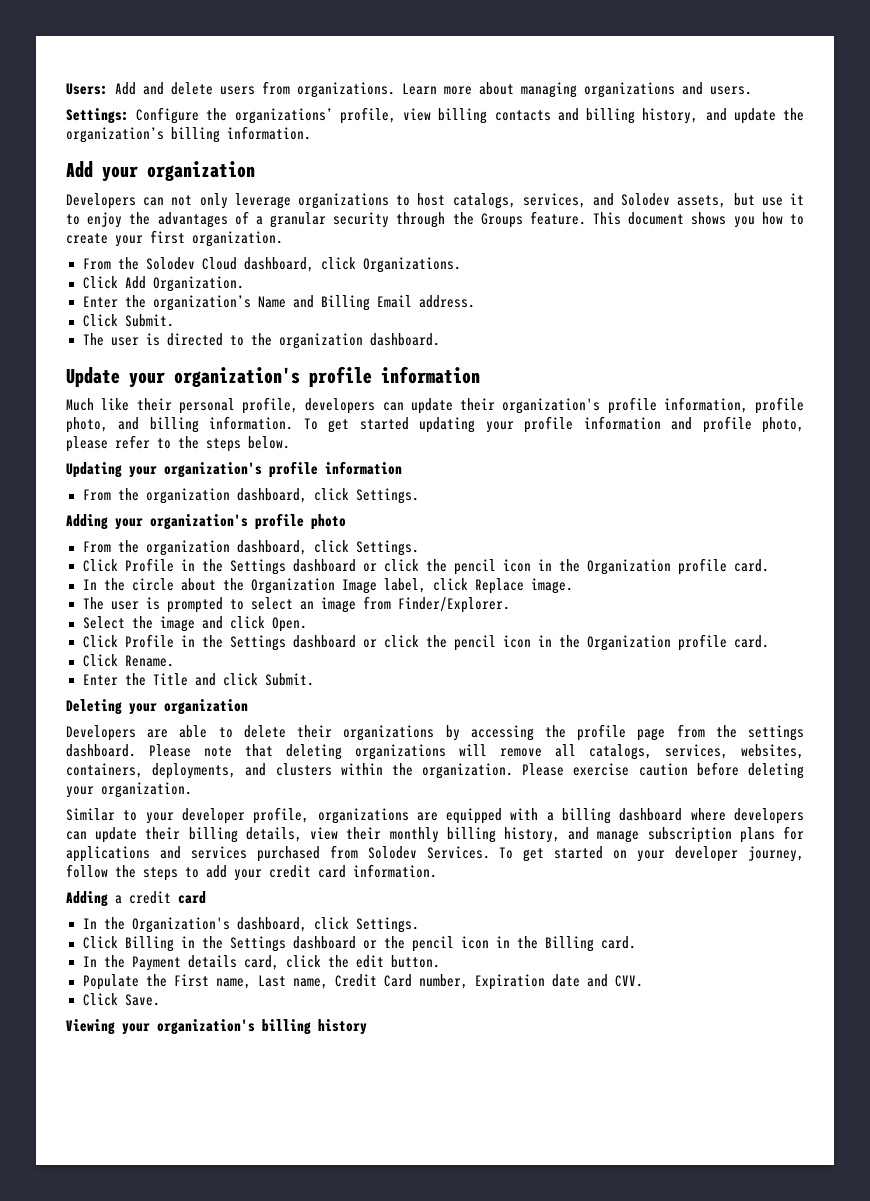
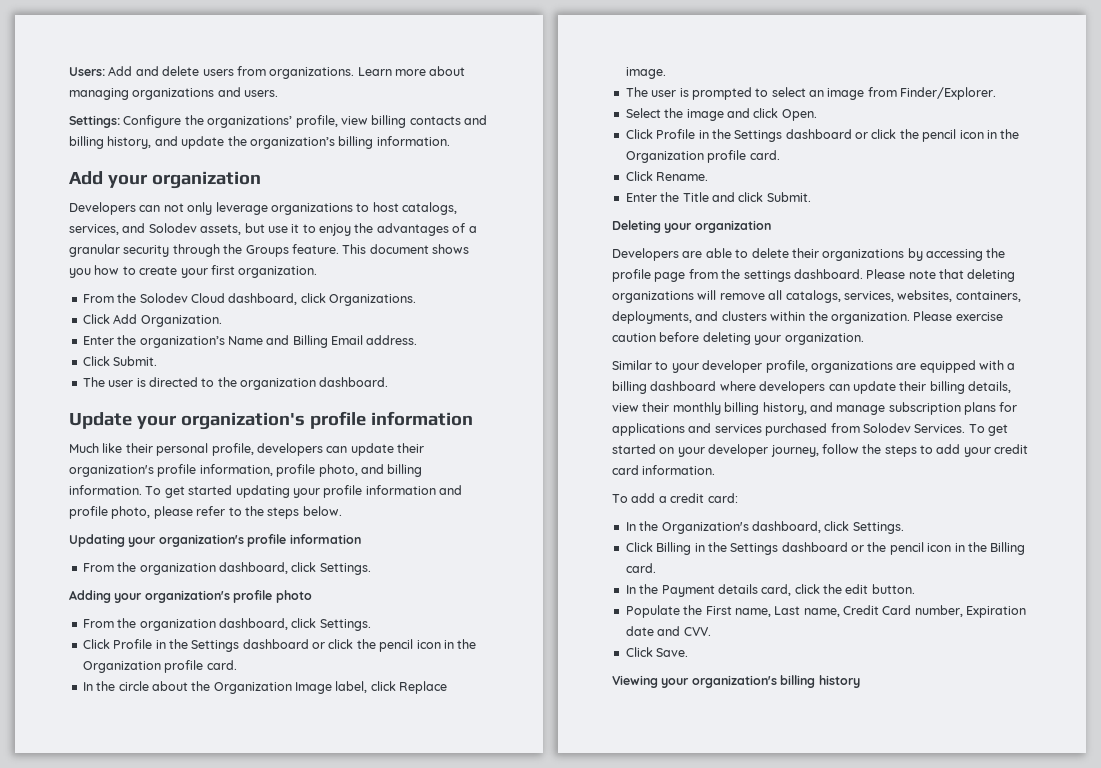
- Adding a credit card
+ To add a credit card:

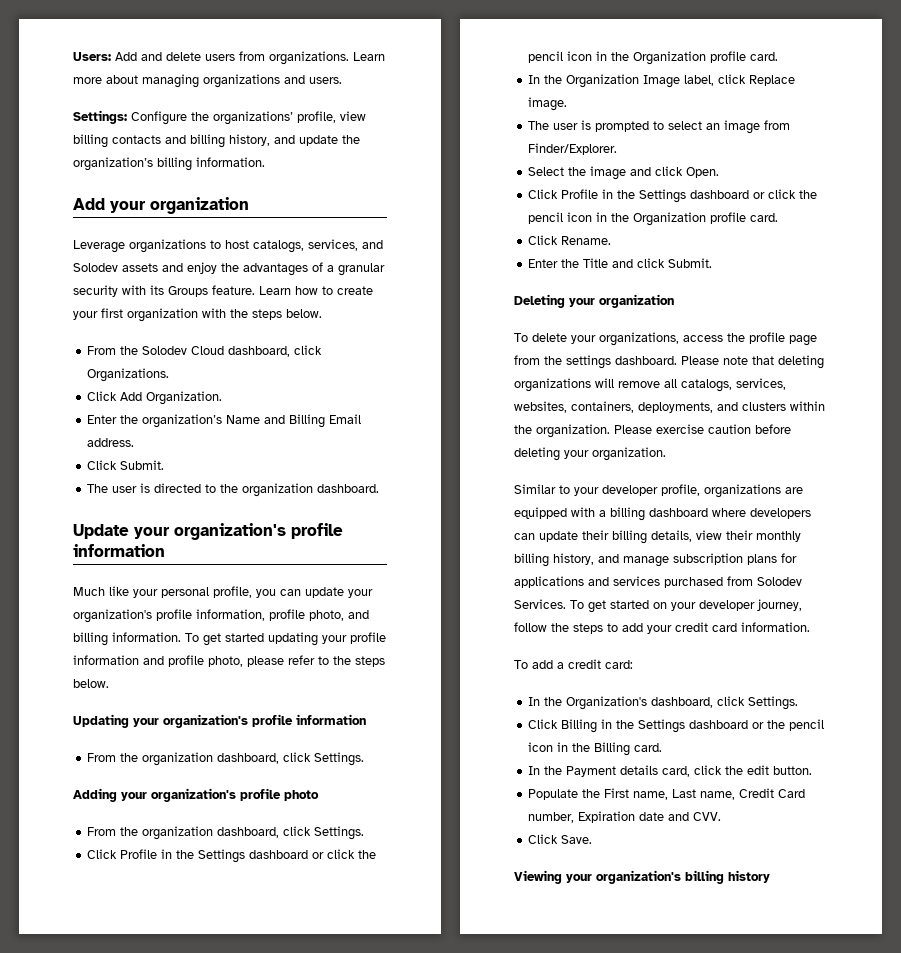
- Developers can not only leverage organizations to host catalogs, services, and Solodev assets, but use it to enjoy the advantages of a granular security through the Groups feature. This document shows you how to create your first organization.
+ Leverage organizations to host catalogs, services, and Solodev assets and enjoy the advantages of a granular security with its Groups feature. Learn how to create your first organization with the steps below.
- Much like their personal profile, developers can update their organization's profile information, profile photo, and billing information.
+ Much like your personal profile, you can update your organization's profile information, profile photo, and billing information.
- In the circle about the Organization Image label, click Replace image.
+ In the Organization Image label, click Replace image.
- Developers are able to delete their organizations by accessing the profile page from the settings dashboard.
+ To delete your organizations, access the profile page from the settings dashboard.

